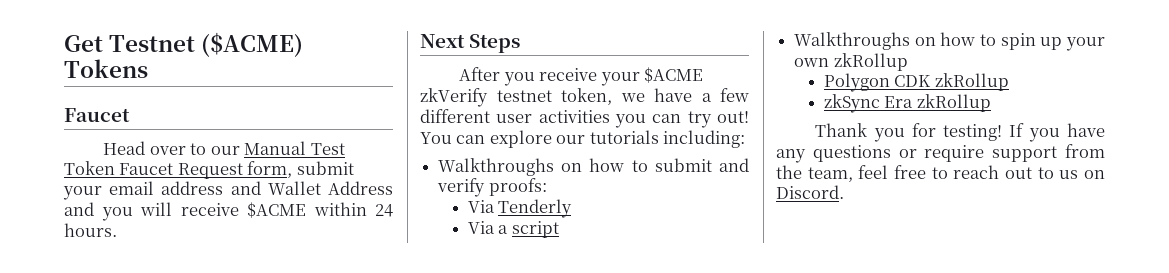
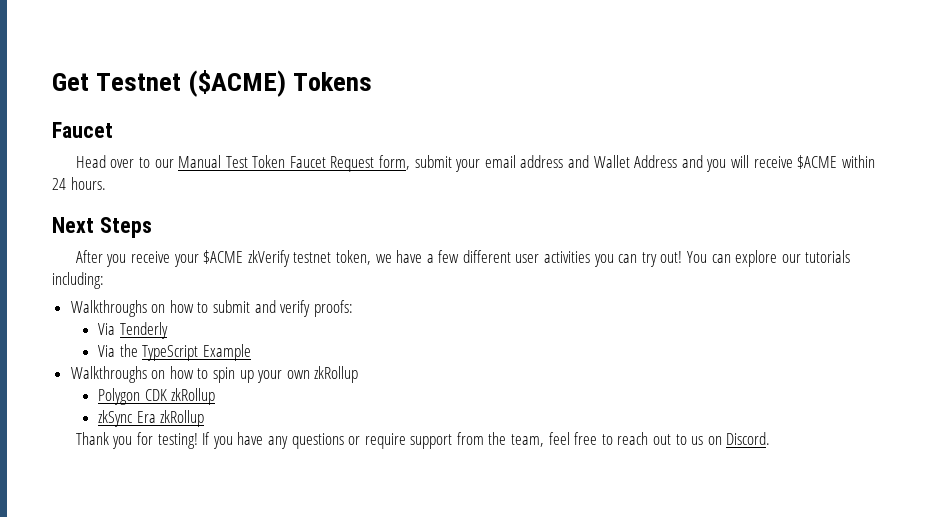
- Via a script
+ Via the TypeScript Example

